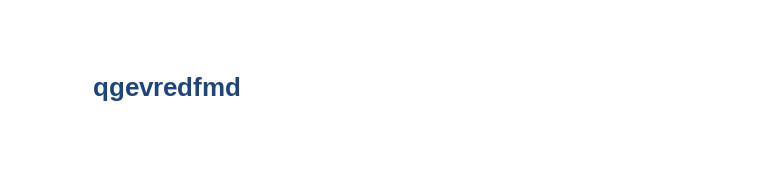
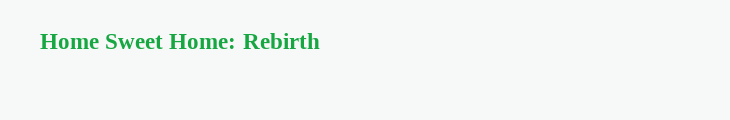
- qgevredfmd
+ Home Sweet Home: Rebirth

